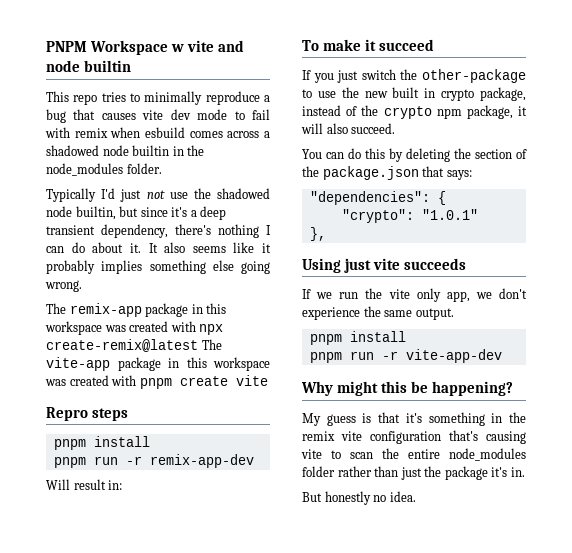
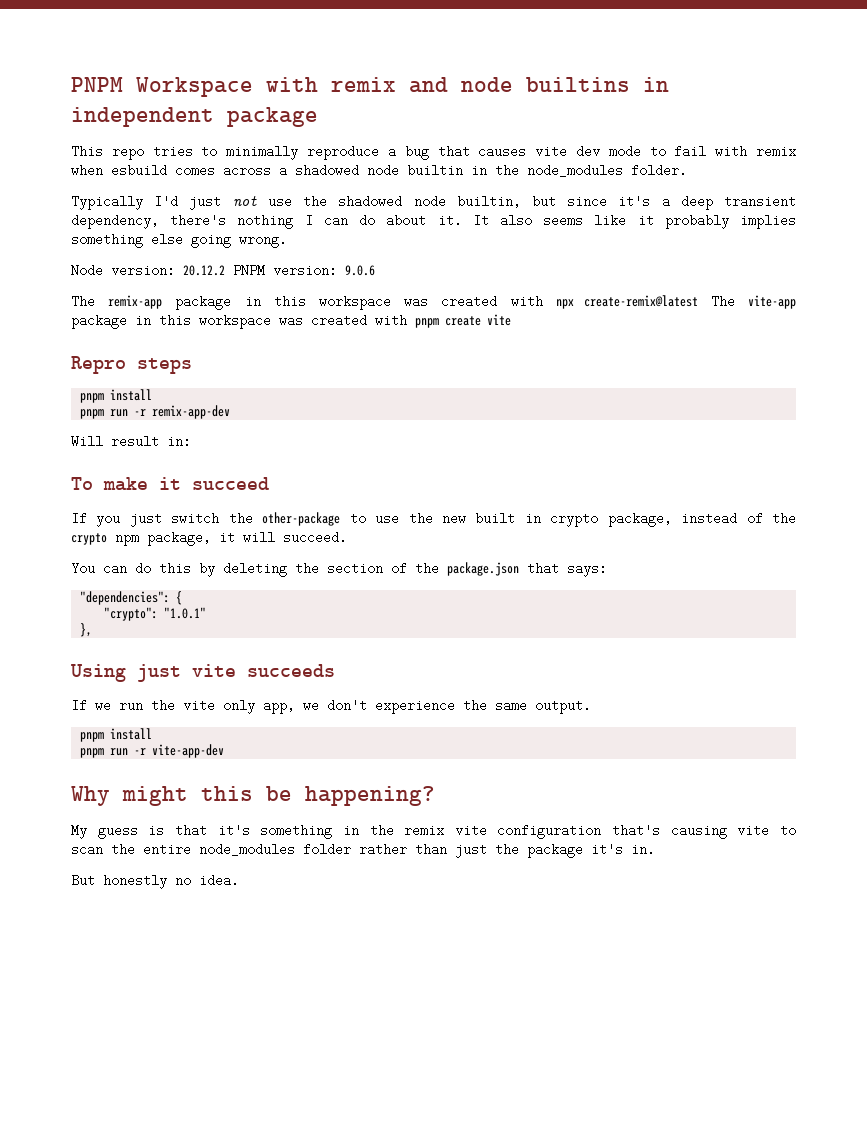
- PNPM Workspace w vite and node builtin
+ PNPM Workspace with remix and node builtins in independent package
+ Node version: 20.12.2 PNPM version: 9.0.6
- If you just switch the other-package to use the new built in crypto package, instead of the crypto npm package, it will also succeed.
+ If you just switch the other-package to use the new built in crypto package, instead of the crypto npm package, it will succeed.

